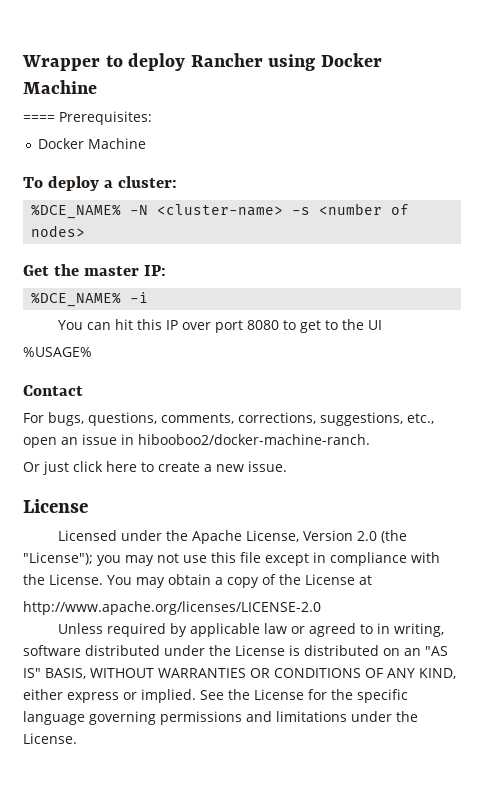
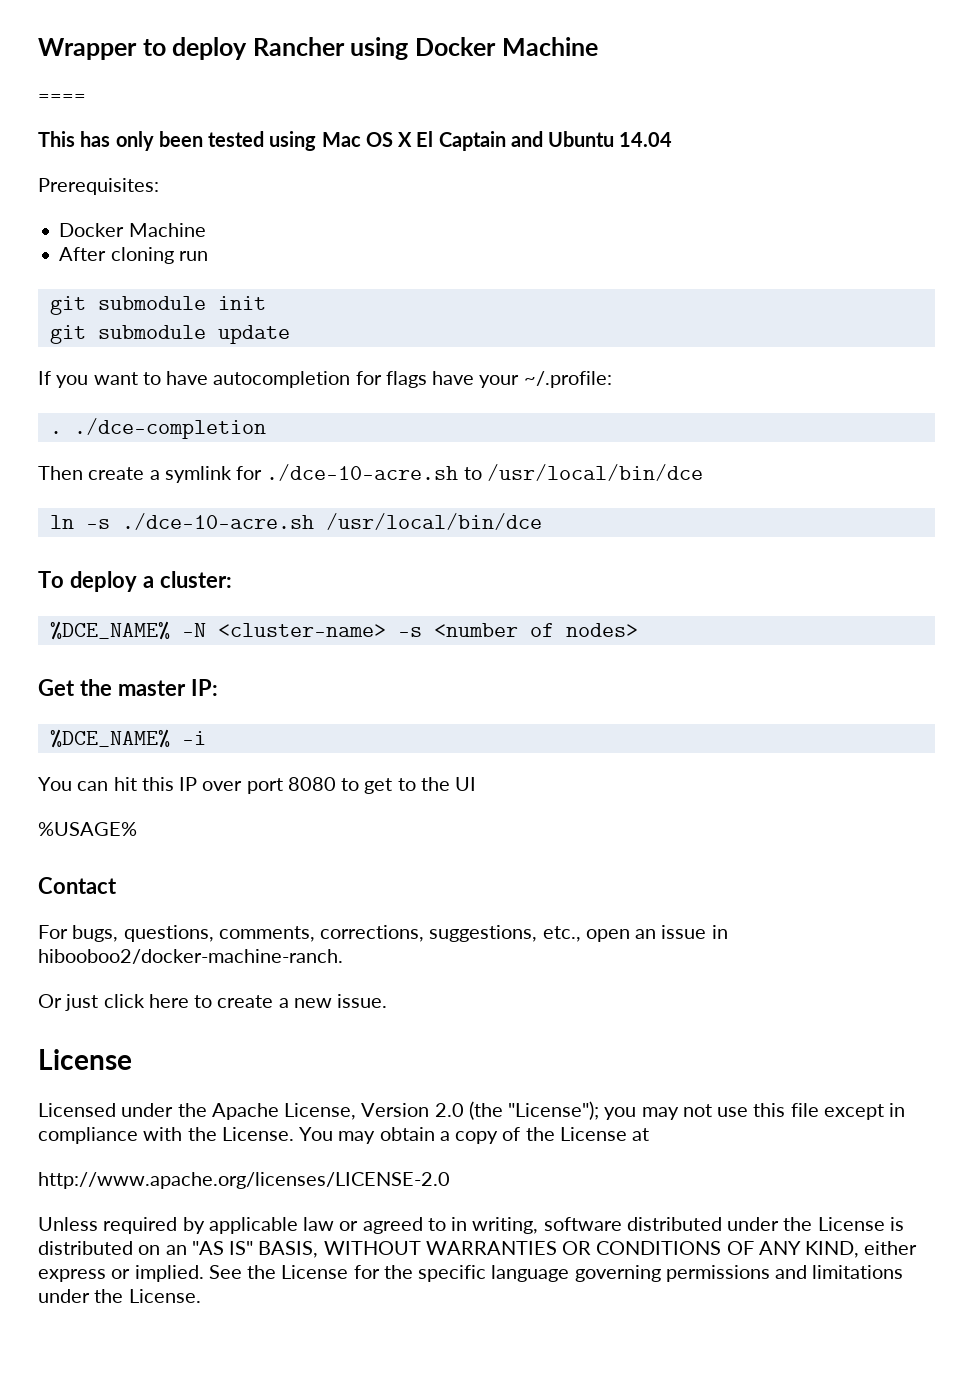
- ==== Prerequisites:
+ ====
+ This has only been tested using Mac OS X El Captain and Ubuntu 14.04
+ Prerequisites:
  Docker Machine
+ After cloning run
+ git submodule init
+ git submodule update
+ If you want to have autocompletion for flags have your ~/.profile:
+ . ./dce-completion
+ Then create a symlink for ./dce-10-acre.sh to /usr/local/bin/dce
+ ln -s ./dce-10-acre.sh /usr/local/bin/dce

